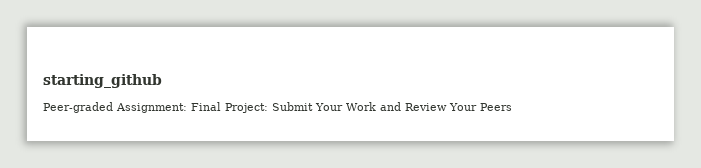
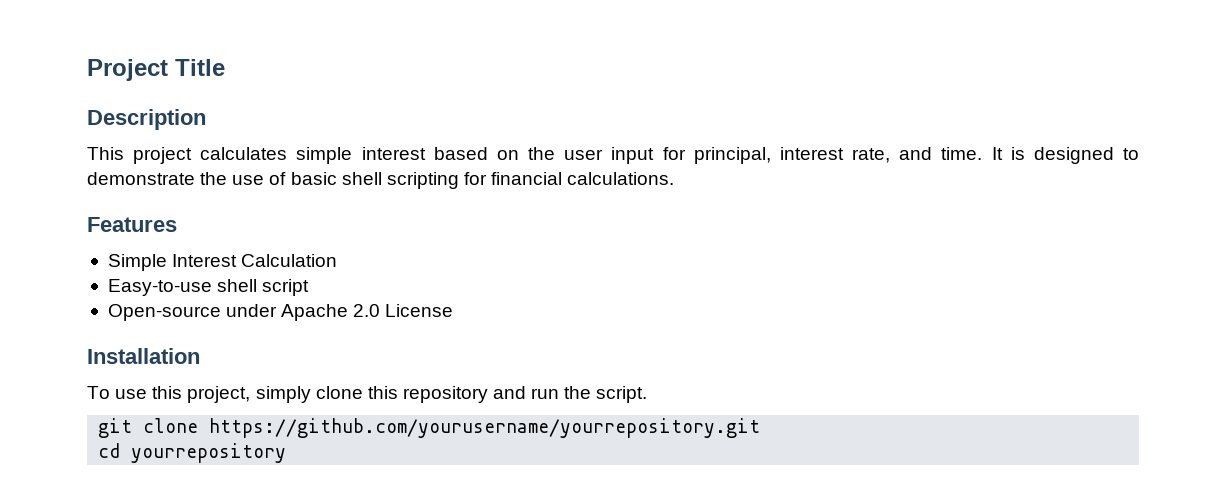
- starting_github
- Peer-graded Assignment: Final Project: Submit Your Work and Review Your Peers
+ Project Title
+ Description
+ This project calculates simple interest based on the user input for principal, interest rate, and time. It is designed to demonstrate the use of basic shell scripting for financial calculations.
+ Features
+ Simple Interest Calculation
+ Easy-to-use shell script
+ Open-source under Apache 2.0 License
+ Installation
+ To use this project, simply clone this repository and run the script.
+ git clone https://github.com/yourusername/yourrepository.git
+ cd yourrepository

